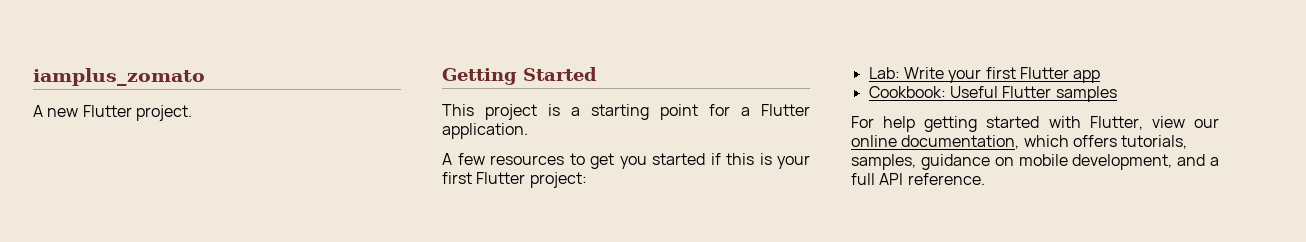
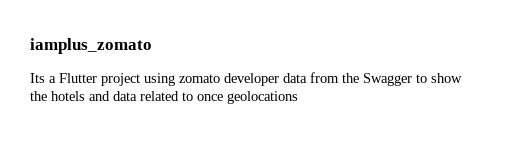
- A new Flutter project.
- Getting Started
- This project is a starting point for a Flutter application.
- A few resources to get you started if this is your first Flutter project:
- Lab: Write your first Flutter app
- Cookbook: Useful Flutter samples
- For help getting started with Flutter, view our online documentation, which offers tutorials, samples, guidance on mobile development, and a full API reference.
+ Its a Flutter project using zomato developer data from the Swagger to show the hotels and data related to once geolocations

